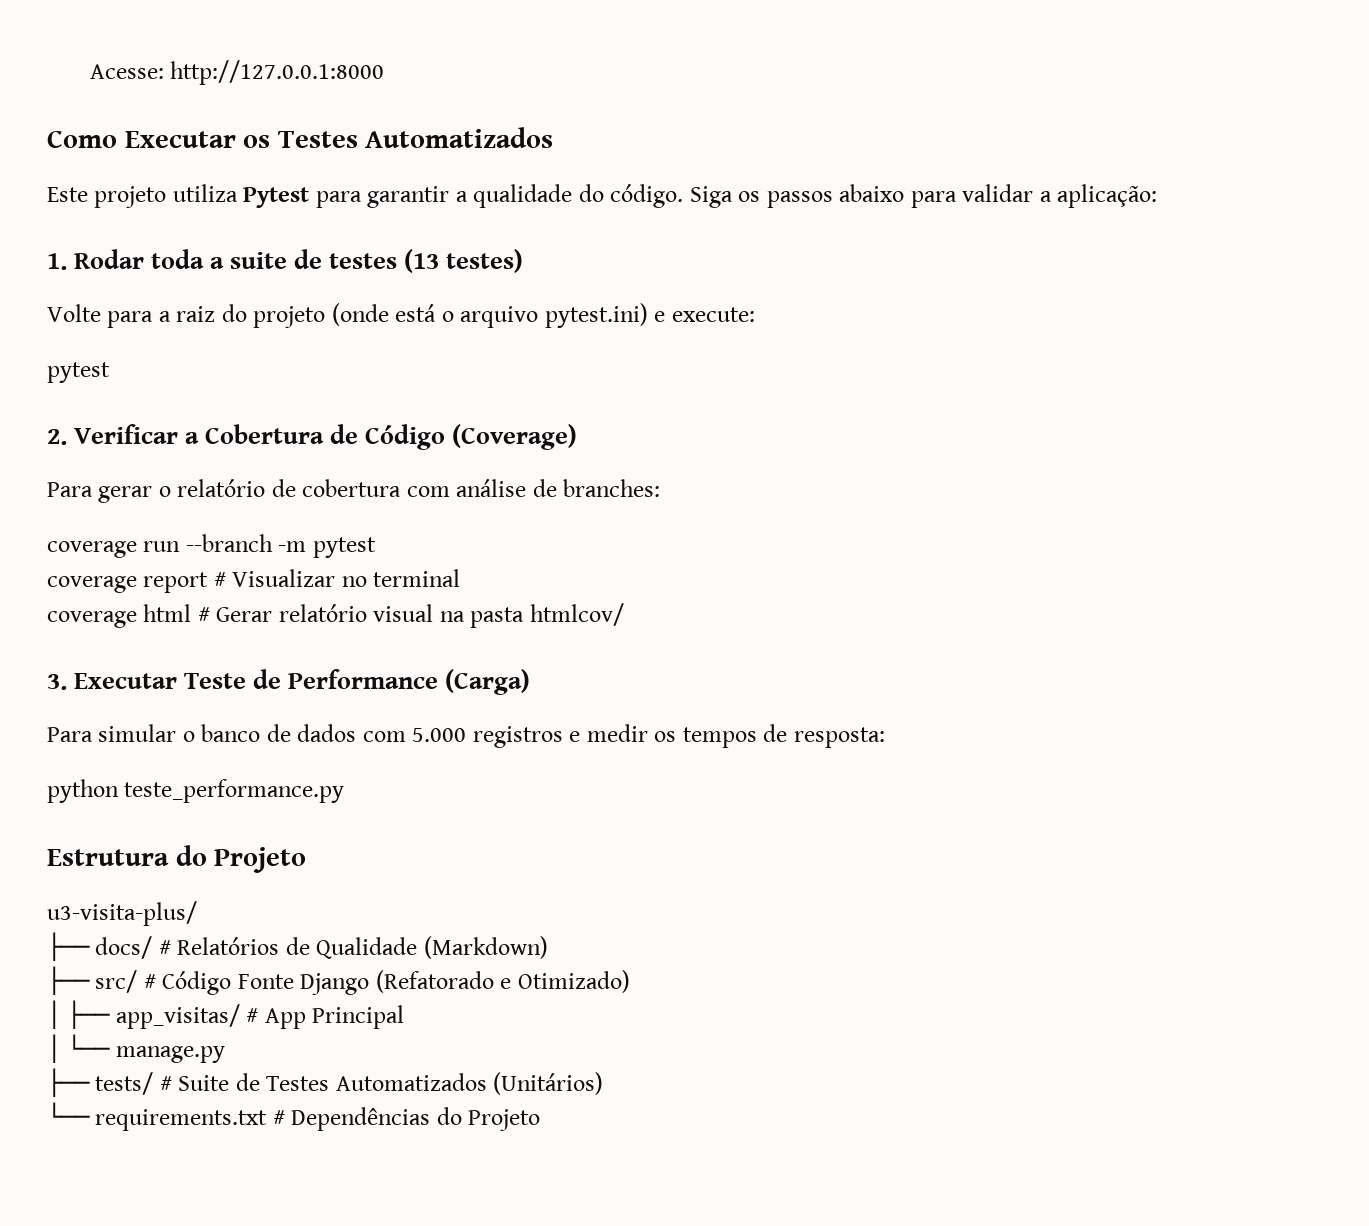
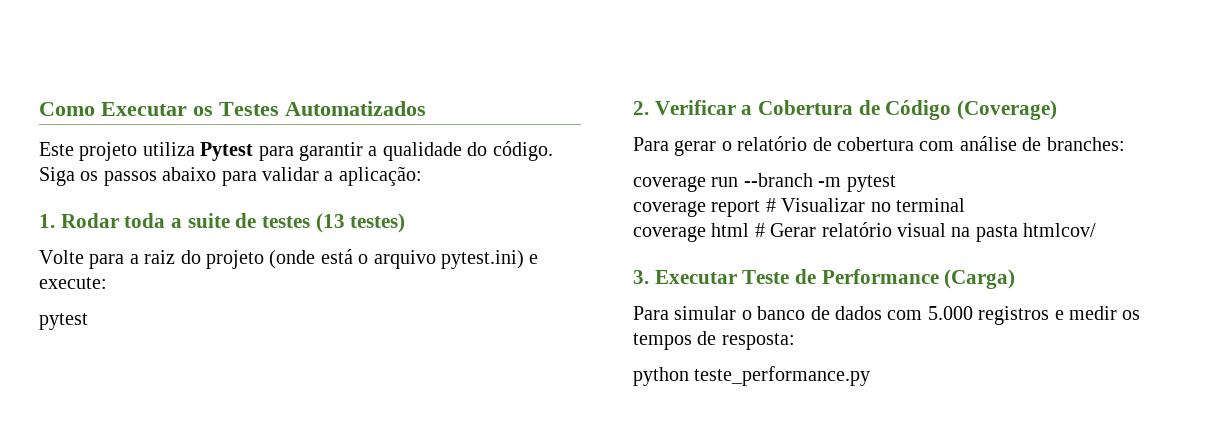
- Acesse: http://127.0.0.1:8000
- Estrutura do Projeto
- u3-visita-plus/
- ├── docs/ # Relatórios de Qualidade (Markdown)
- ├── src/ # Código Fonte Django (Refatorado e Otimizado)
- │ ├── app_visitas/ # App Principal
- │ └── manage.py
- ├── tests/ # Suite de Testes Automatizados (Unitários)
- └── requirements.txt # Dependências do Projeto

